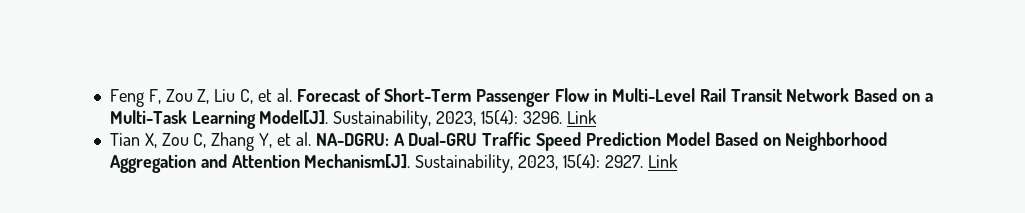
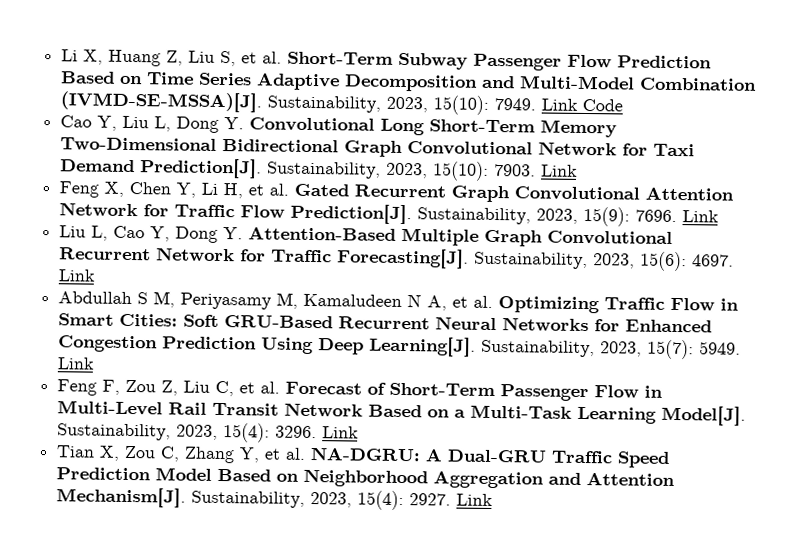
+ Li X, Huang Z, Liu S, et al. Short-Term Subway Passenger Flow Prediction Based on Time Series Adaptive Decomposition and Multi-Model Combination (IVMD-SE-MSSA)[J]. Sustainability, 2023, 15(10): 7949. Link Code
+ Cao Y, Liu L, Dong Y. Convolutional Long Short-Term Memory Two-Dimensional Bidirectional Graph Convolutional Network for Taxi Demand Prediction[J]. Sustainability, 2023, 15(10): 7903. Link
+ Feng X, Chen Y, Li H, et al. Gated Recurrent Graph Convolutional Attention Network for Traffic Flow Prediction[J]. Sustainability, 2023, 15(9): 7696. Link
+ Liu L, Cao Y, Dong Y. Attention-Based Multiple Graph Convolutional Recurrent Network for Traffic Forecasting[J]. Sustainability, 2023, 15(6): 4697. Link
+ Abdullah S M, Periyasamy M, Kamaludeen N A, et al. Optimizing Traffic Flow in Smart Cities: Soft GRU-Based Recurrent Neural Networks for Enhanced Congestion Prediction Using Deep Learning[J]. Sustainability, 2023, 15(7): 5949. Link

